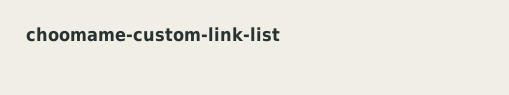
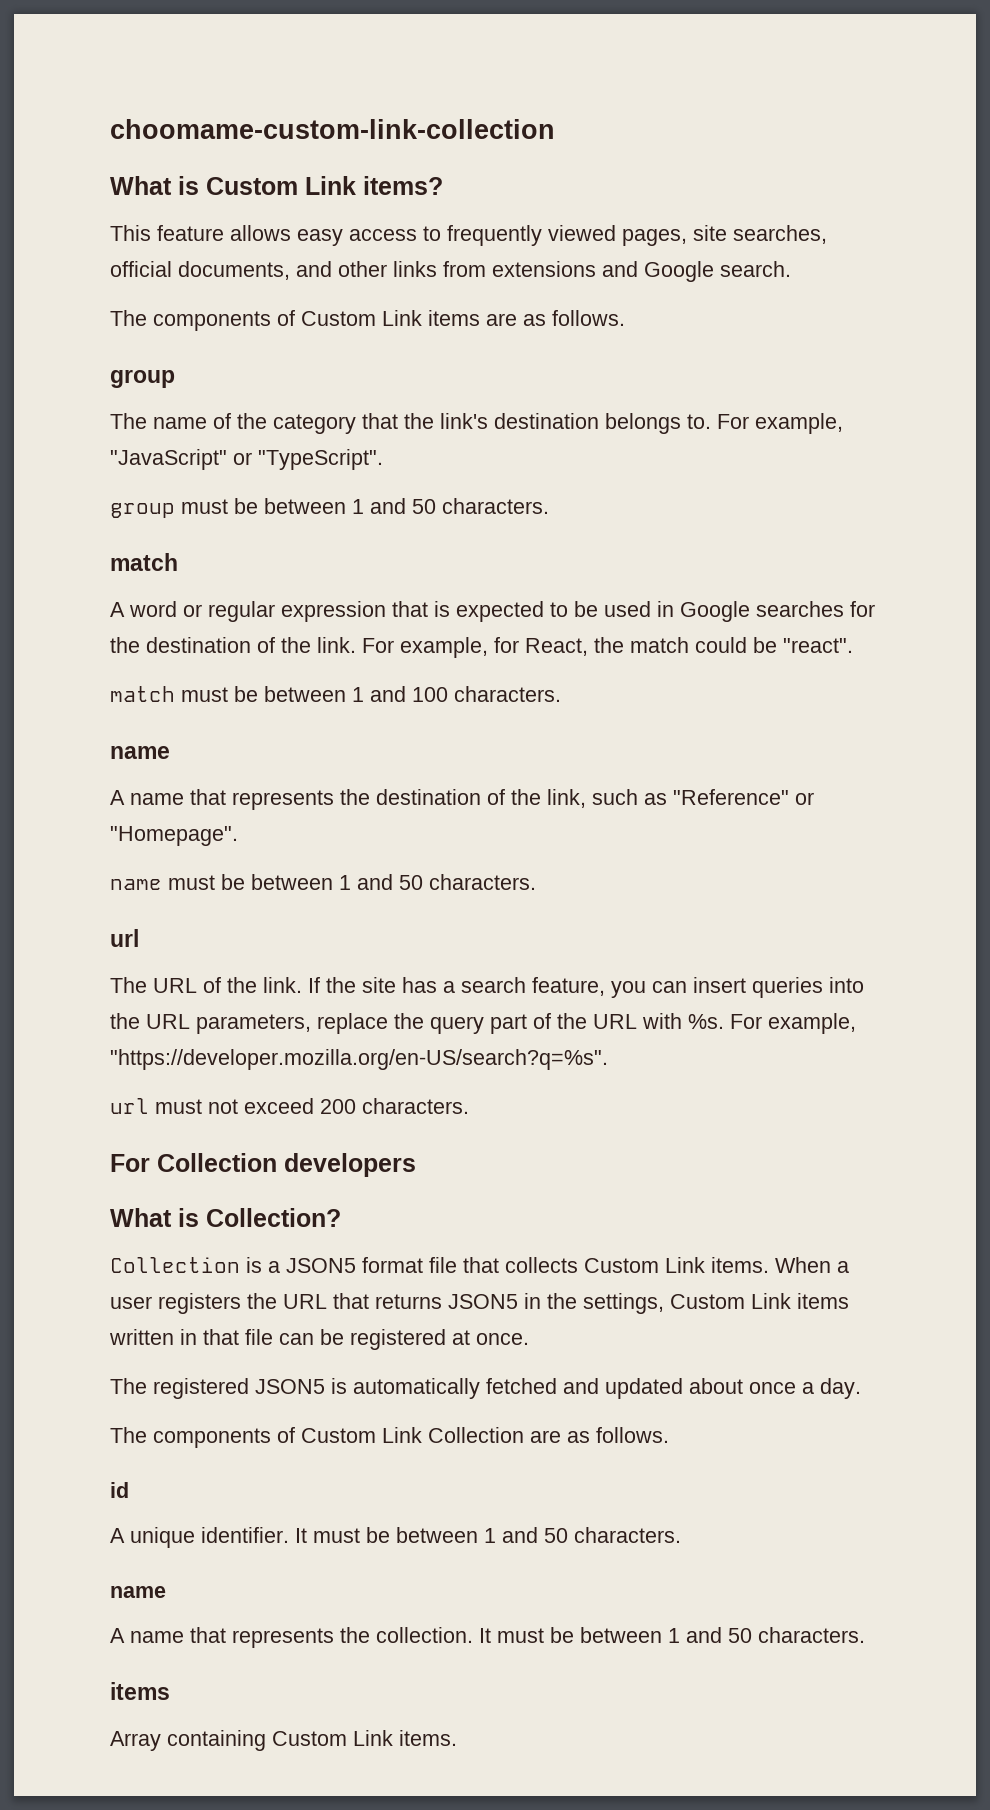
- choomame-custom-link-list
+ choomame-custom-link-collection
+ What is Custom Link items?
+ This feature allows easy access to frequently viewed pages, site searches, official documents, and other links from extensions and Google search.
+ The components of Custom Link items are as follows.
+ group
+ The name of the category that the link's destination belongs to. For example, "JavaScript" or "TypeScript".
+ group must be between 1 and 50 characters.
+ match
+ A word or regular expression that is expected to be used in Google searches for the destination of the link. For example, for React, the match could be "react".
+ match must be between 1 and 100 characters.
+ name
+ A name that represents the destination of the link, such as "Reference" or "Homepage".
+ name must be between 1 and 50 characters.
+ url
+ The URL of the link. If the site has a search feature, you can insert queries into the URL parameters, replace the query part of the URL with %s. For example, "https://developer.mozilla.org/en-US/search?q=%s".
+ url must not exceed 200 characters.
+ For Collection developers
+ What is Collection?
+ Collection is a JSON5 format file that collects Custom Link items. When a user registers the URL that returns JSON5 in the settings, Custom Link items written in that file can be registered at once.
+ The registered JSON5 is automatically fetched and updated about once a day.
+ The components of Custom Link Collection are as follows.
+ id
+ A unique identifier. It must be between 1 and 50 characters.
+ name
+ A name that represents the collection. It must be between 1 and 50 characters.
+ items
+ Array containing Custom Link items.

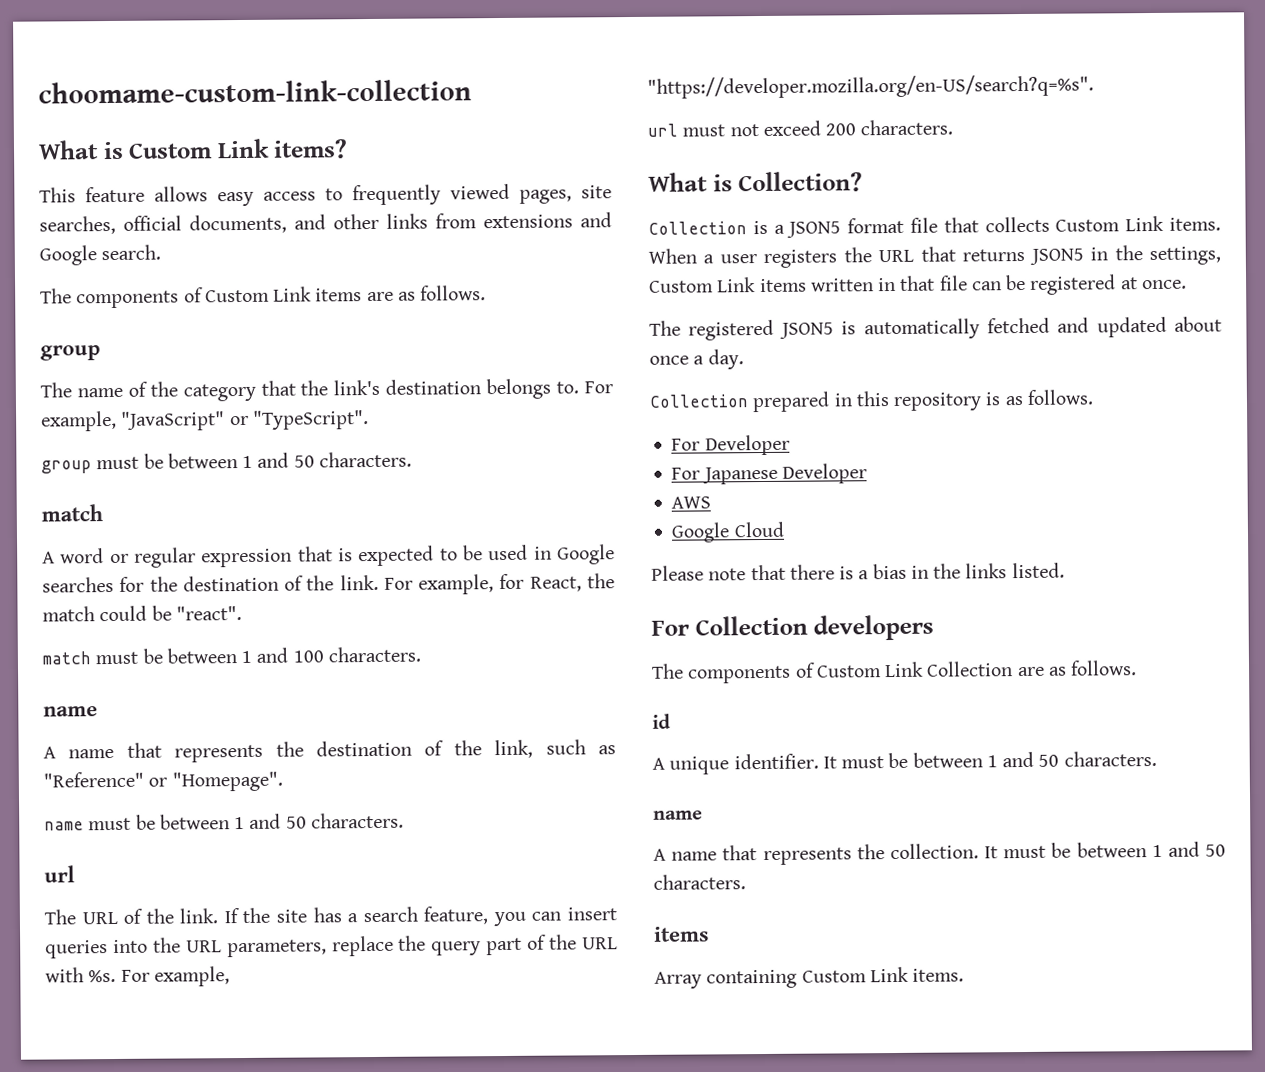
- For Collection developers
+ Collection prepared in this repository is as follows.
+ For Developer
+ For Japanese Developer
+ AWS
+ Google Cloud
+ Please note that there is a bias in the links listed.
+ For Collection developers

